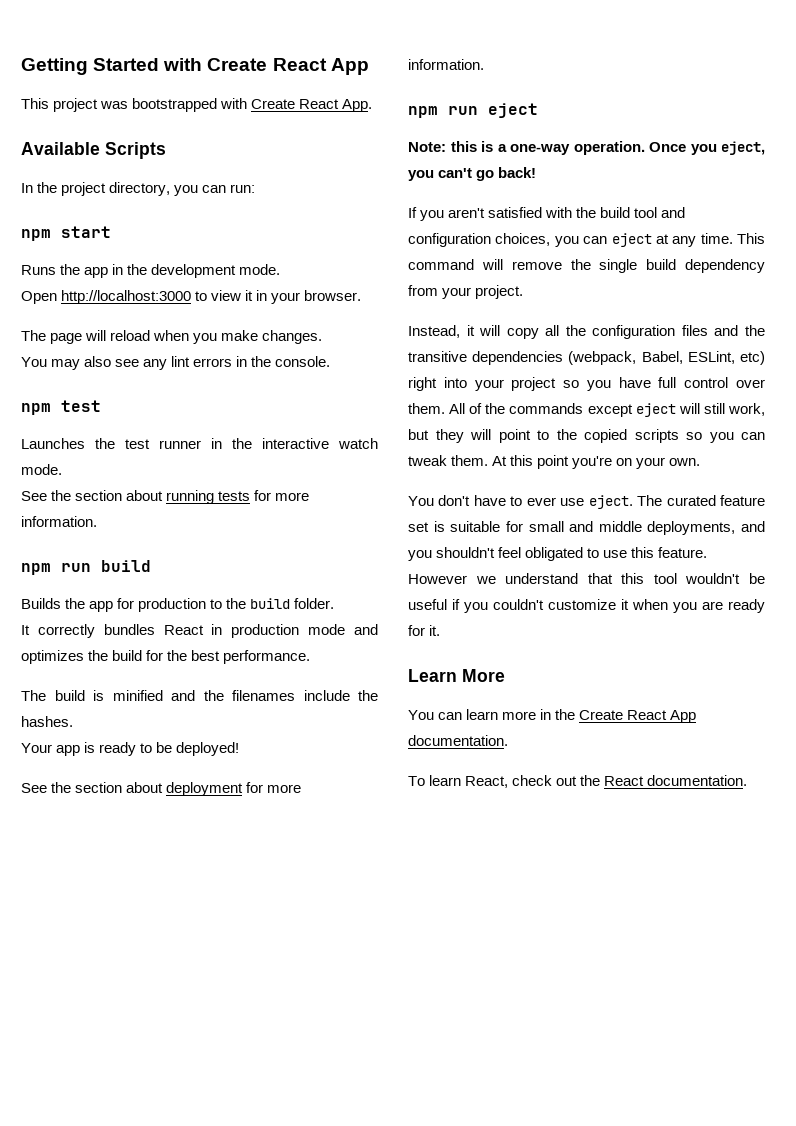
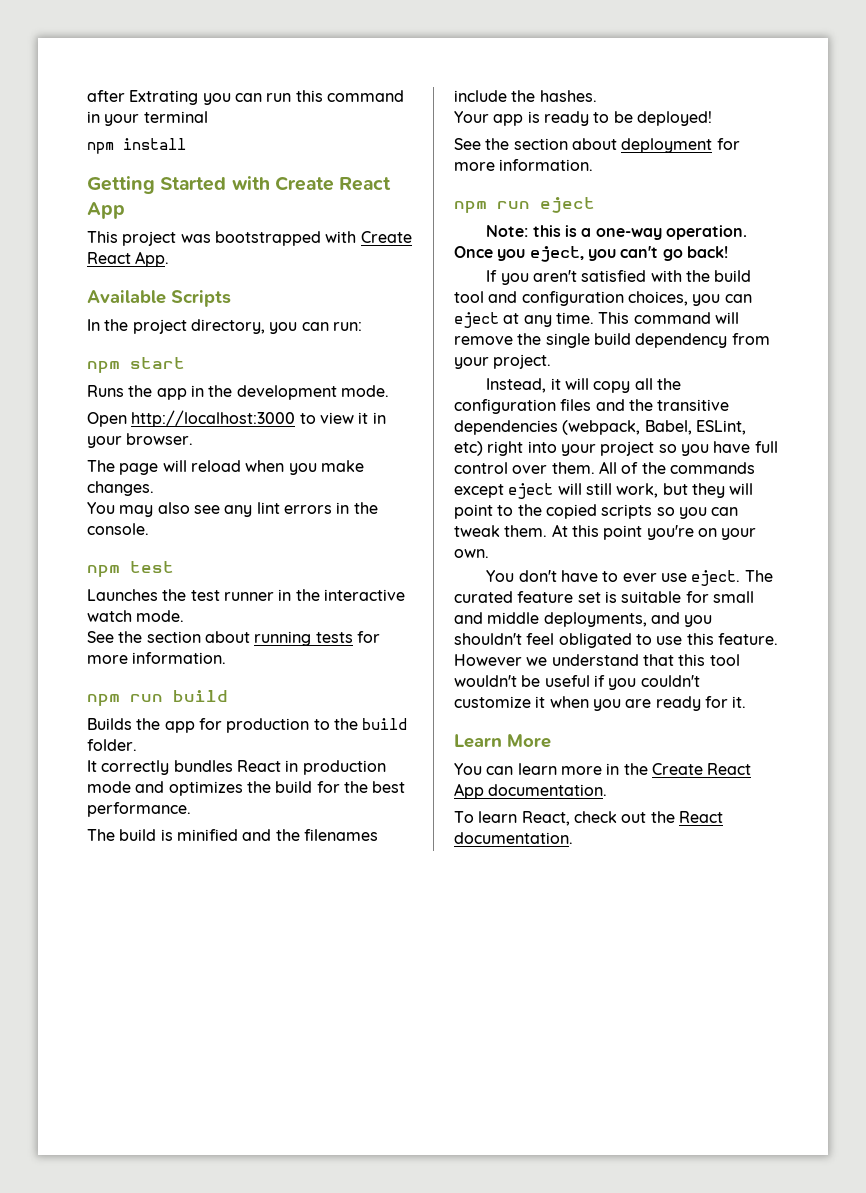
+ after Extrating you can run this command in your terminal
+ npm install

